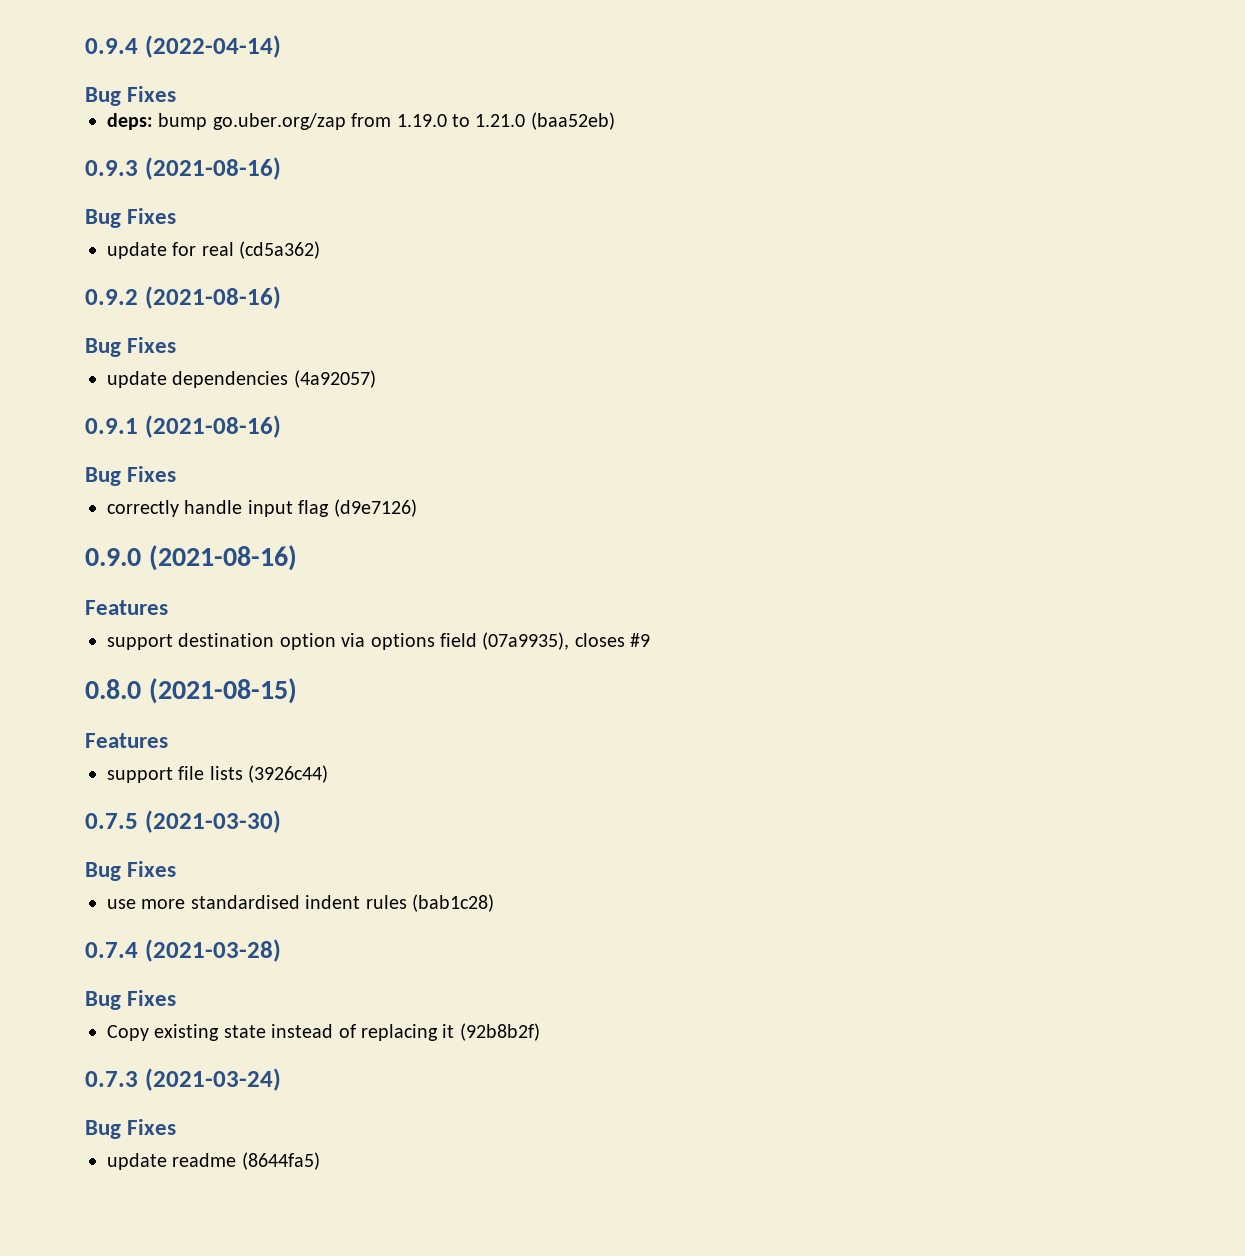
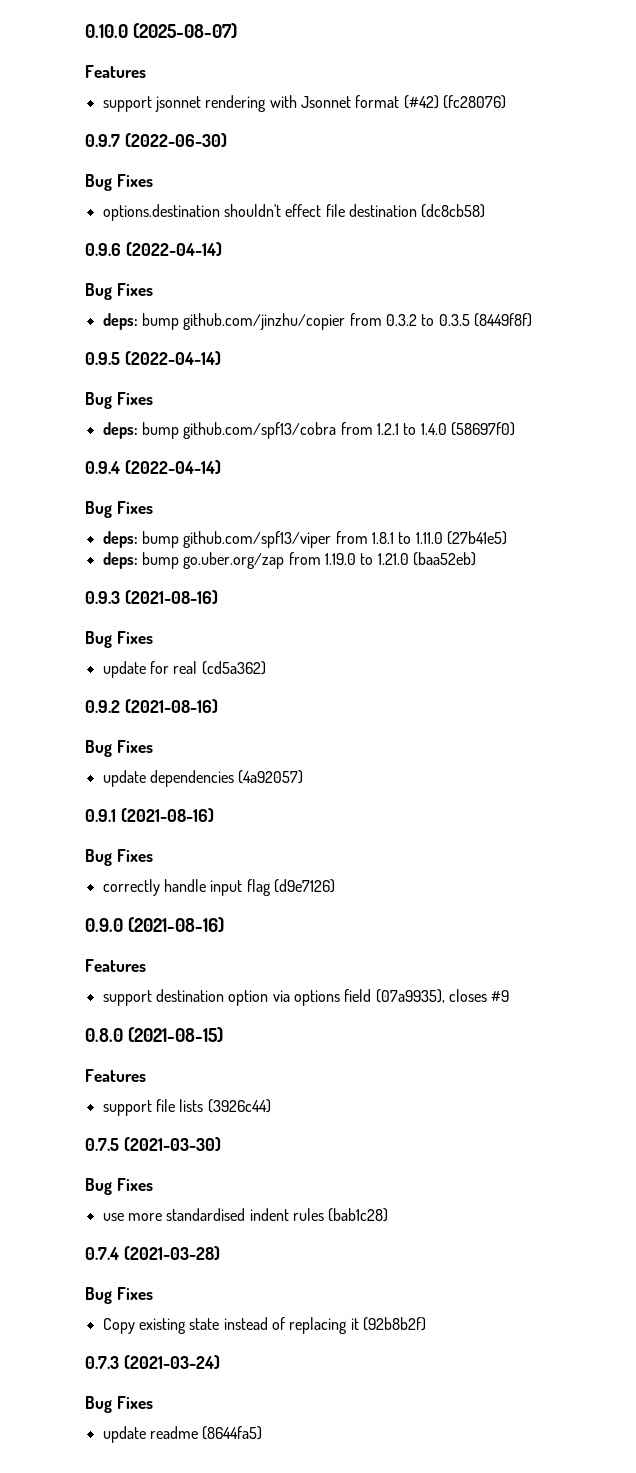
+ 0.10.0 (2025-08-07)
+ Features
+ support jsonnet rendering with Jsonnet format (#42) (fc28076)
+ 0.9.7 (2022-06-30)
+ Bug Fixes
+ options.destination shouldn't effect file destination (dc8cb58)
+ 0.9.6 (2022-04-14)
+ Bug Fixes
+ deps: bump github.com/jinzhu/copier from 0.3.2 to 0.3.5 (8449f8f)
+ 0.9.5 (2022-04-14)
+ Bug Fixes
+ deps: bump github.com/spf13/cobra from 1.2.1 to 1.4.0 (58697f0)
  0.9.4 (2022-04-14)
  Bug Fixes
+ deps: bump github.com/spf13/viper from 1.8.1 to 1.11.0 (27b41e5)

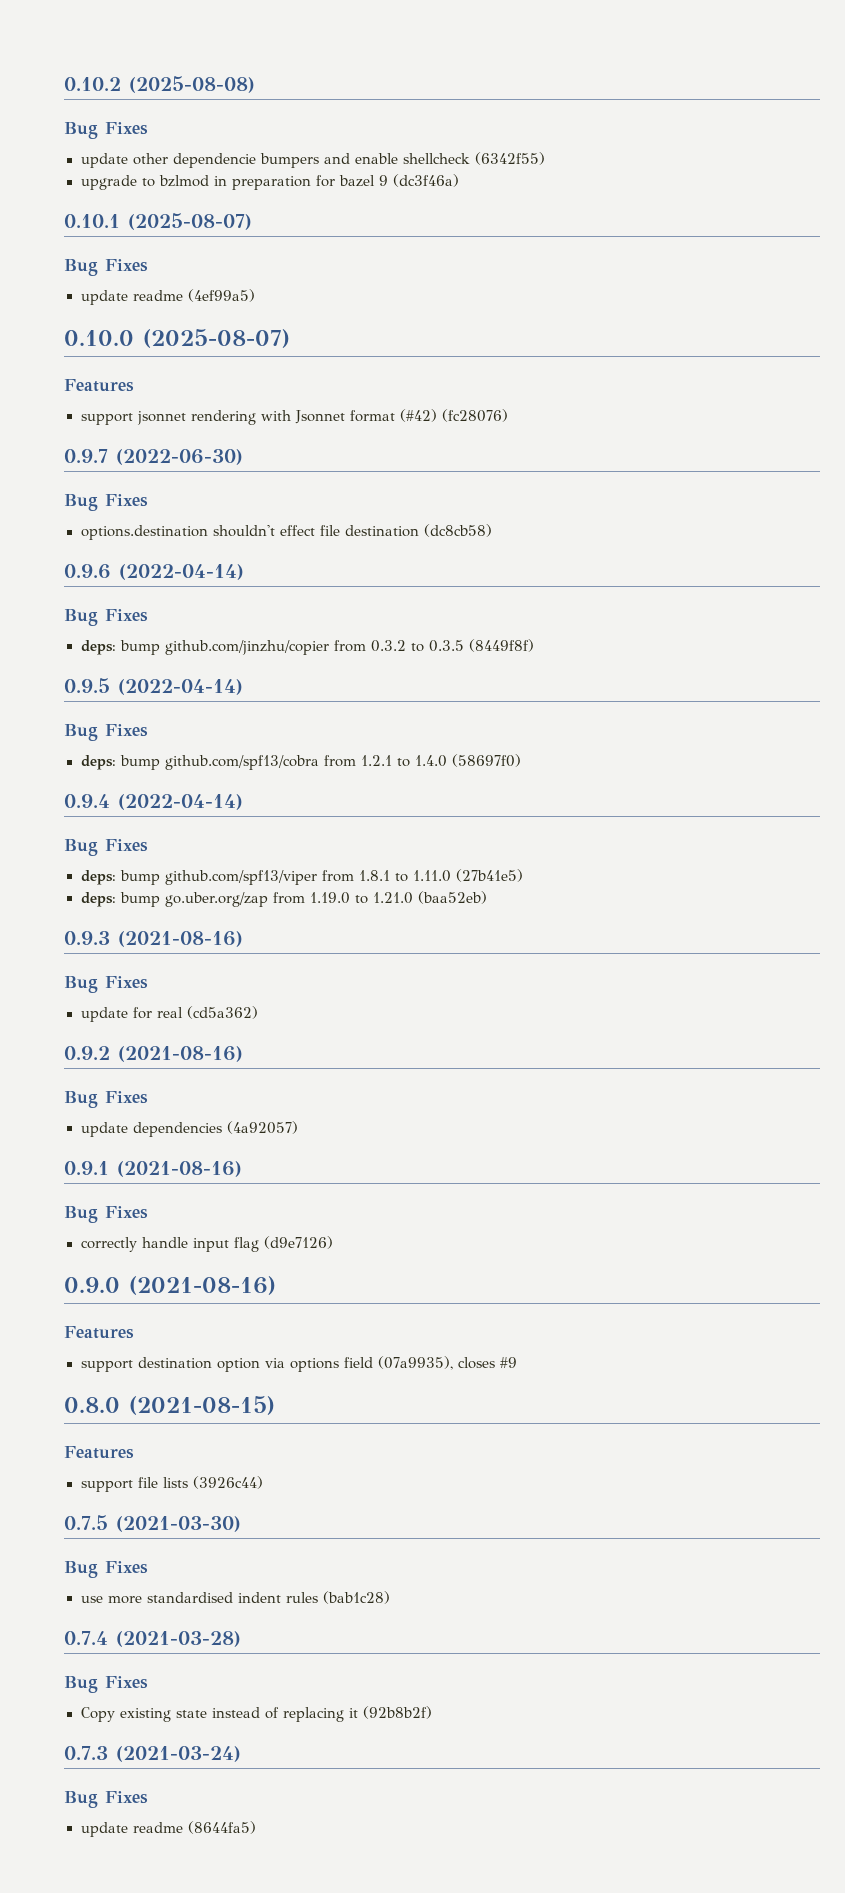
+ 0.10.2 (2025-08-08)
+ Bug Fixes
+ update other dependencie bumpers and enable shellcheck (6342f55)
+ upgrade to bzlmod in preparation for bazel 9 (dc3f46a)
+ 0.10.1 (2025-08-07)
+ Bug Fixes
+ update readme (4ef99a5)

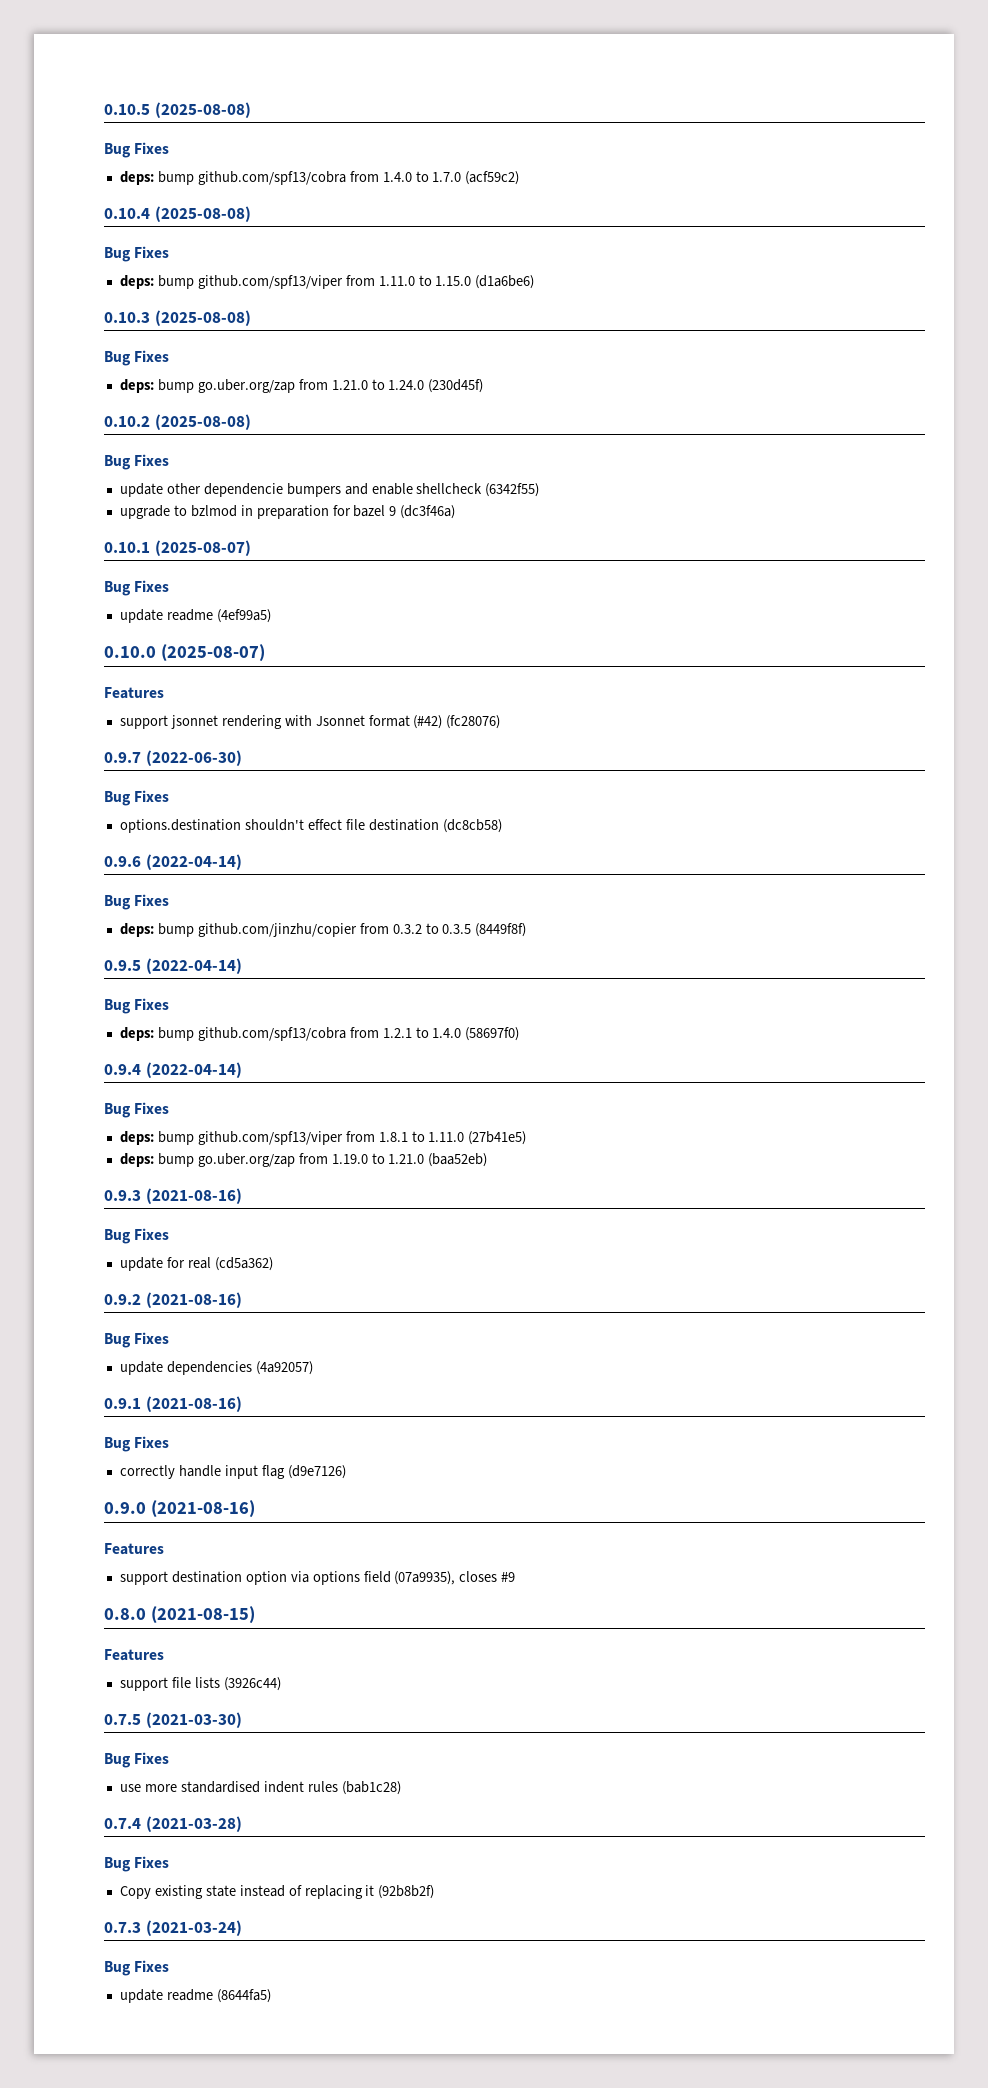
+ 0.10.5 (2025-08-08)
+ Bug Fixes
+ deps: bump github.com/spf13/cobra from 1.4.0 to 1.7.0 (acf59c2)
+ 0.10.4 (2025-08-08)
+ Bug Fixes
+ deps: bump github.com/spf13/viper from 1.11.0 to 1.15.0 (d1a6be6)
+ 0.10.3 (2025-08-08)
+ Bug Fixes
+ deps: bump go.uber.org/zap from 1.21.0 to 1.24.0 (230d45f)

